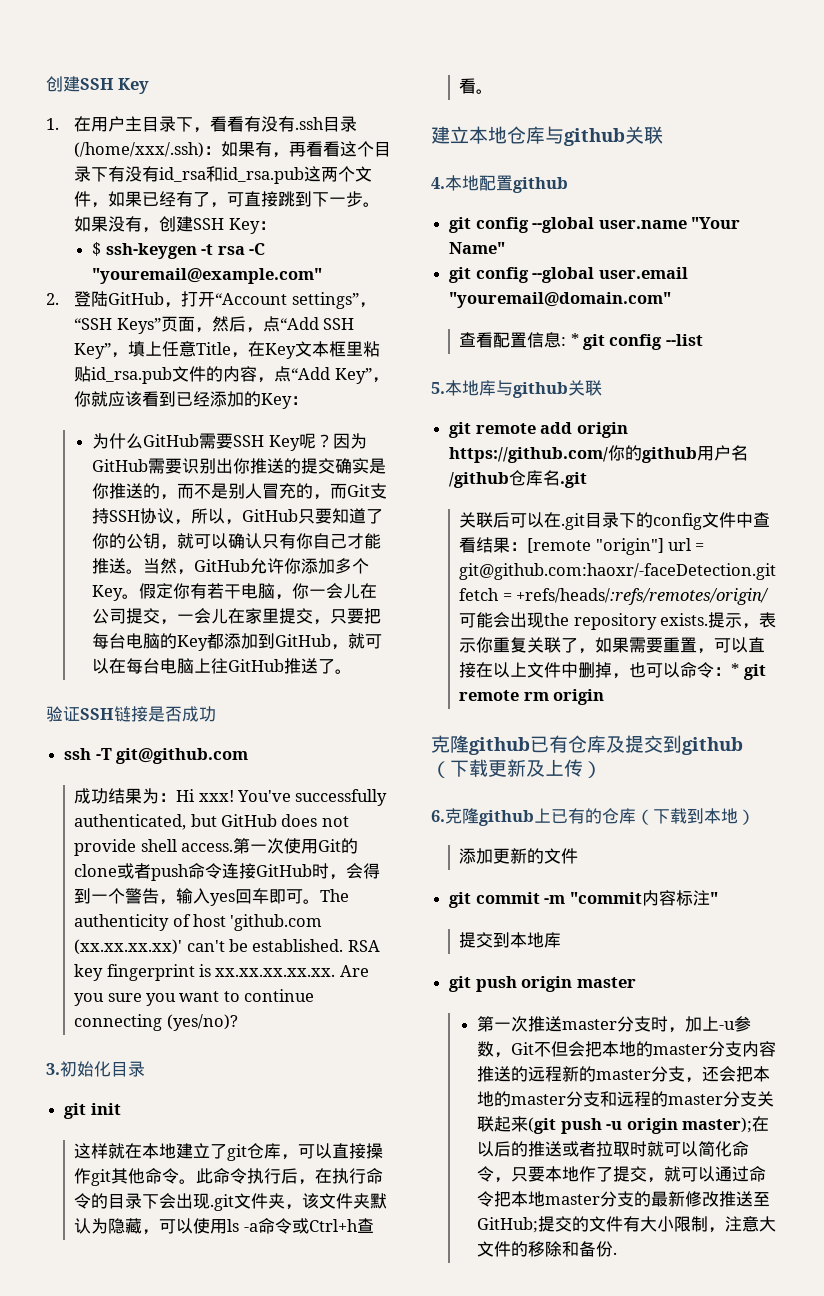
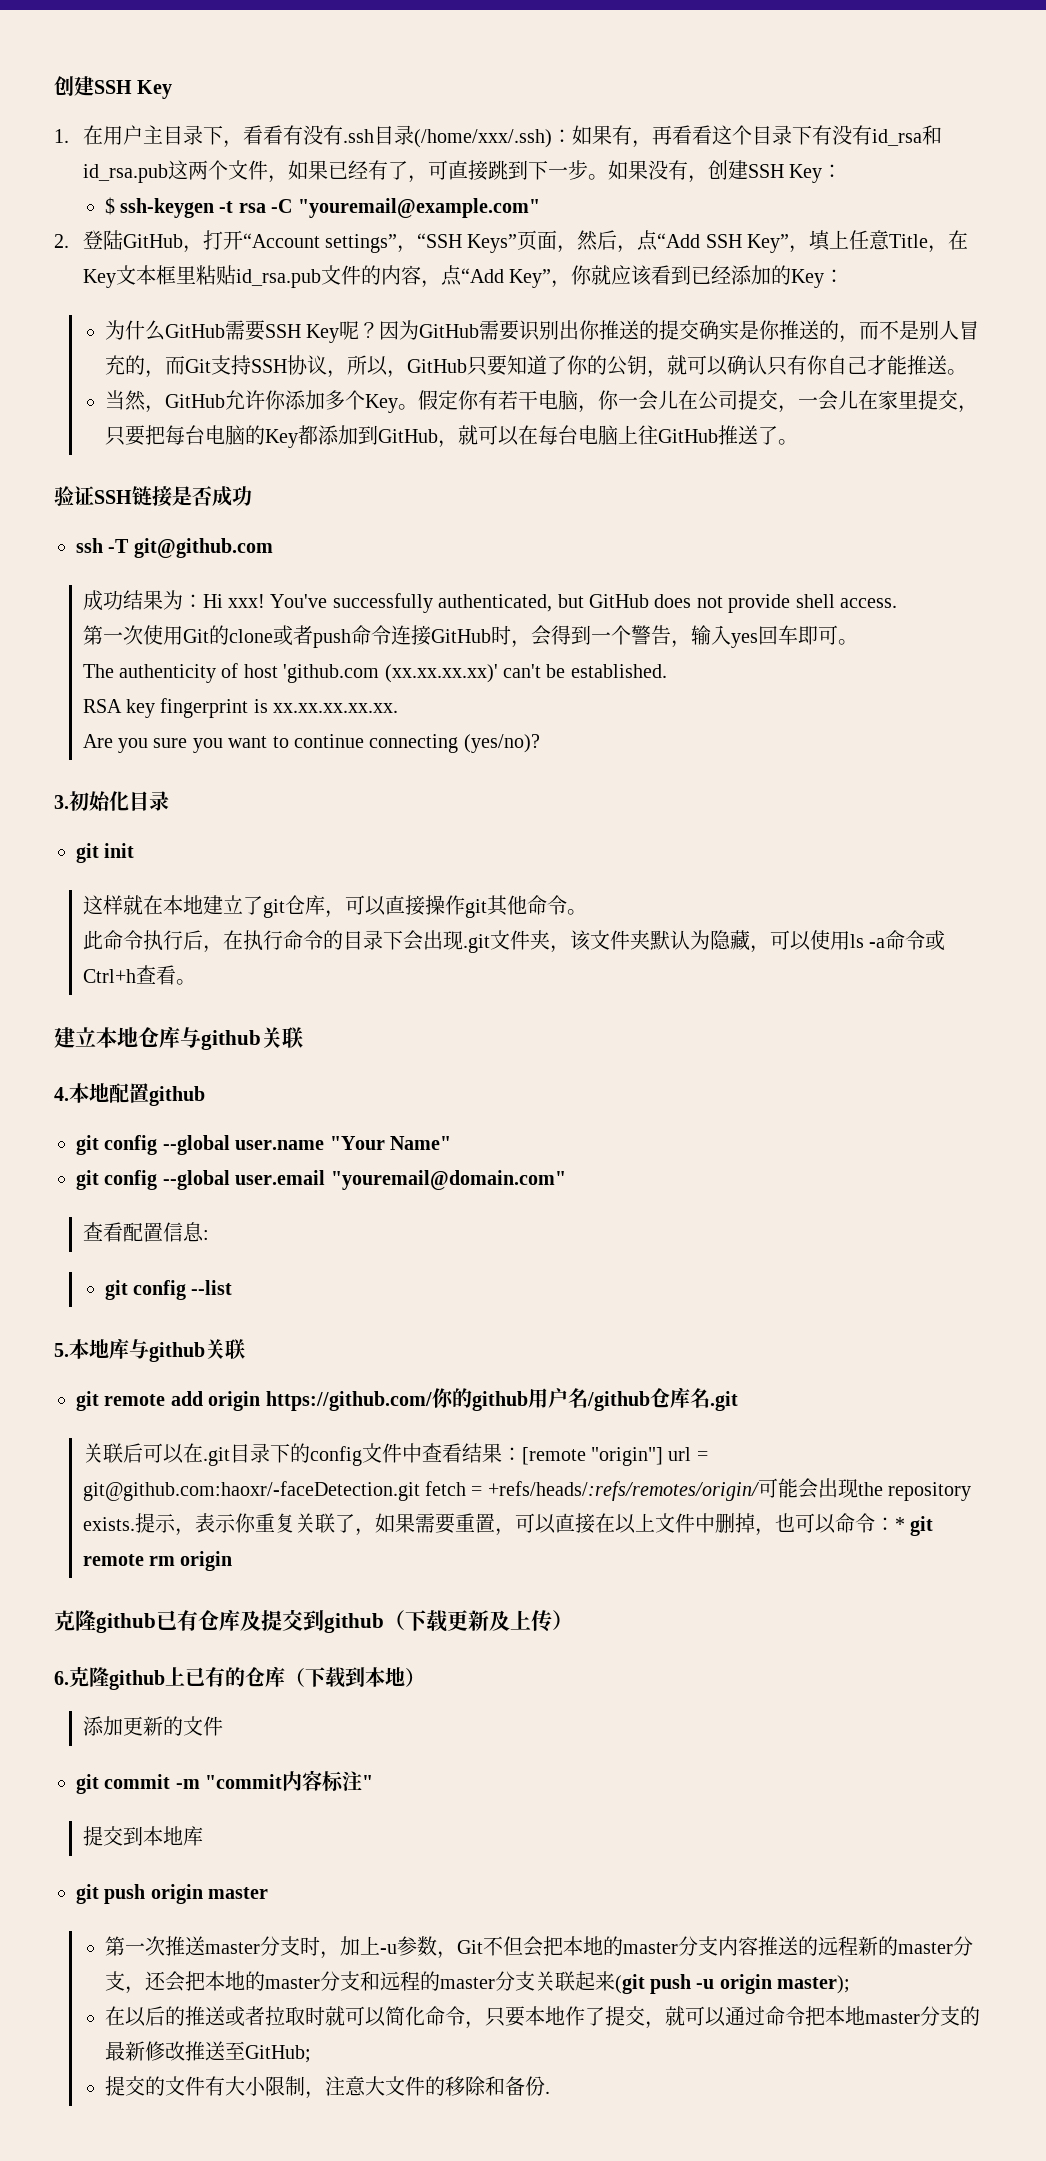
- 因为GitHub需要识别出你推送的提交确实是你推送的，而不是别人冒充的，而Git支持SSH协议，所以，GitHub只要知道了你的公钥，就可以确认只有你自己才能推送。当然，GitHub允许你添加多个Key。
+ 因为GitHub需要识别出你推送的提交确实是你推送的，而不是别人冒充的，而Git支持SSH协议，所以，GitHub只要知道了你的公钥，就可以确认只有你自己才能推送。
+ 当然，GitHub允许你添加多个Key。
- You've successfully authenticated, but GitHub does not provide shell access.第一次使用Git的clone或者push命令连接GitHub时，会得到一个警告，输入yes回车即可。The authenticity of host 'github.com (xx.xx.xx.xx)' can't be established. RSA key fingerprint is xx.xx.xx.xx.xx. Are you sure you want to continue connecting (yes/no)?
+ You've successfully authenticated, but GitHub does not provide shell access.
+ 第一次使用Git的clone或者push命令连接GitHub时，会得到一个警告，输入yes回车即可。
+ The authenticity of host 'github.com (xx.xx.xx.xx)' can't be established.
+ RSA key fingerprint is xx.xx.xx.xx.xx.
+ Are you sure you want to continue connecting (yes/no)?
- 这样就在本地建立了git仓库，可以直接操作git其他命令。此命令执行后，在执行命令的目录下会出现.git文件夹，该文件夹默认为隐藏，可以使用ls -a命令或Ctrl+h查看。
+ 这样就在本地建立了git仓库，可以直接操作git其他命令。
+ 此命令执行后，在执行命令的目录下会出现.git文件夹，该文件夹默认为隐藏，可以使用ls -a命令或Ctrl+h查看。
- 查看配置信息: * git config --list
+ 查看配置信息:
+ git config --list
- 第一次推送master分支时，加上-u参数，Git不但会把本地的master分支内容推送的远程新的master分支，还会把本地的master分支和远程的master分支关联起来(git push -u origin master);在以后的推送或者拉取时就可以简化命令，只要本地作了提交，就可以通过命令把本地master分支的最新修改推送至GitHub;提交的文件有大小限制，注意大文件的移除和备份.
+ 第一次推送master分支时，加上-u参数，Git不但会把本地的master分支内容推送的远程新的master分支，还会把本地的master分支和远程的master分支关联起来(git push -u origin master);
+ 在以后的推送或者拉取时就可以简化命令，只要本地作了提交，就可以通过命令把本地master分支的最新修改推送至GitHub;
+ 提交的文件有大小限制，注意大文件的移除和备份.

